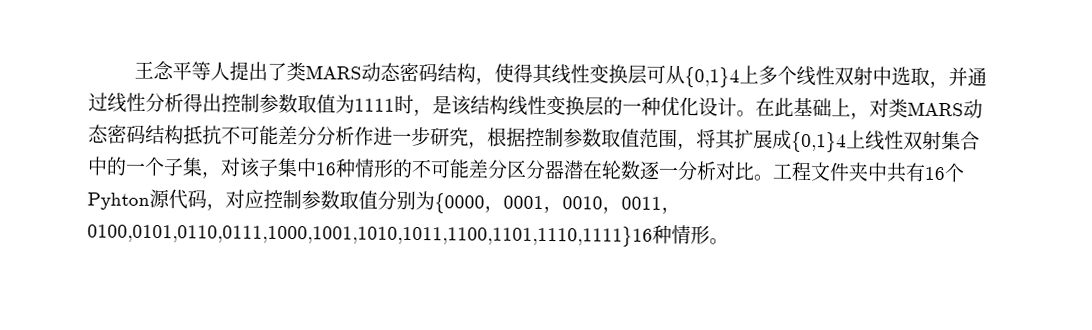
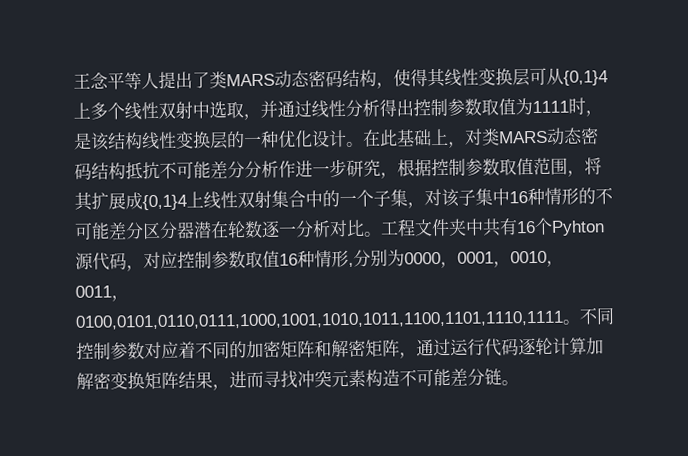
- 工程文件夹中共有16个Pyhton源代码，对应控制参数取值分别为{0000，0001，0010，0011，0100,0101,0110,0111,1000,1001,1010,1011,1100,1101,1110,1111}16种情形。
+ 工程文件夹中共有16个Pyhton源代码，对应控制参数取值16种情形,分别为0000，0001，0010，0011，0100,0101,0110,0111,1000,1001,1010,1011,1100,1101,1110,1111。不同控制参数对应着不同的加密矩阵和解密矩阵，通过运行代码逐轮计算加解密变换矩阵结果，进而寻找冲突元素构造不可能差分链。

